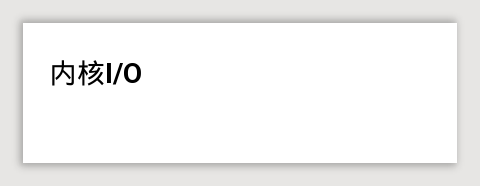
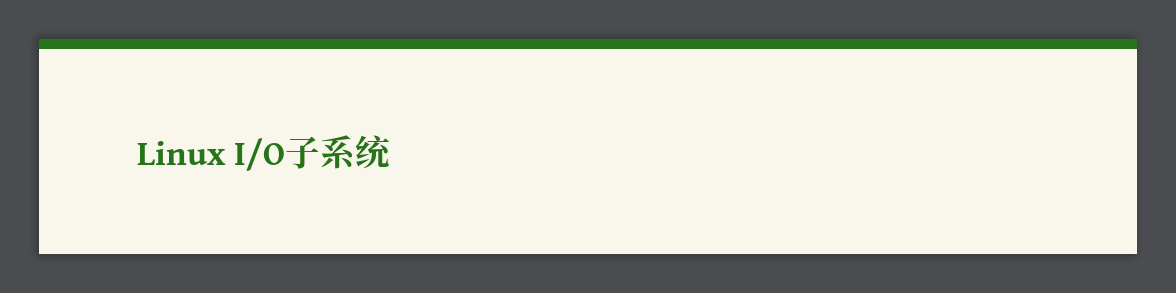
- 内核I/O
+ Linux I/O子系统

